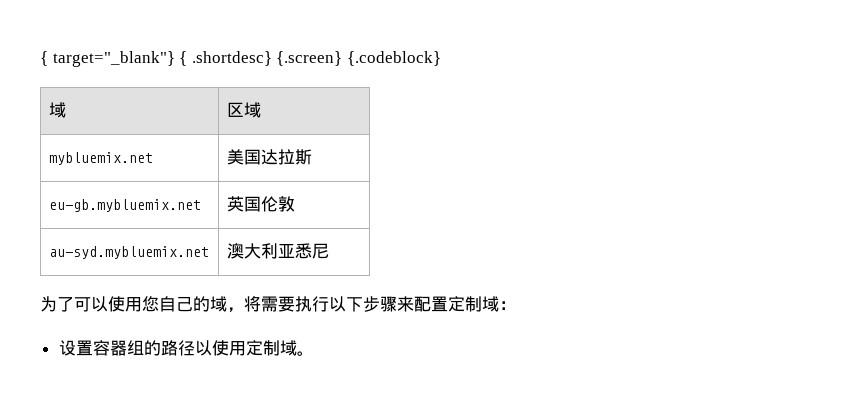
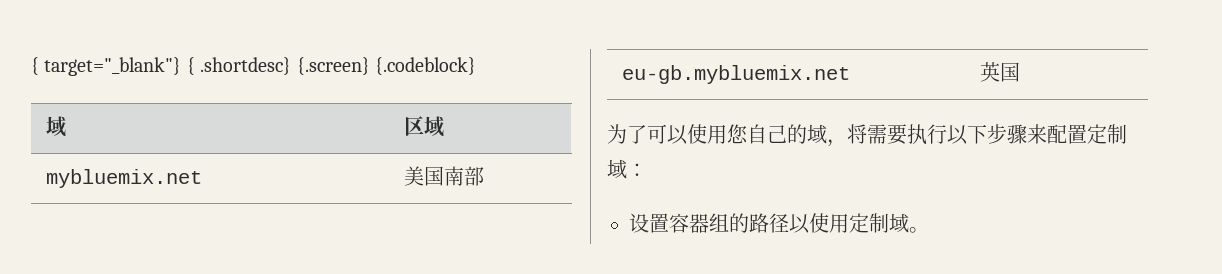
- mybluemix.net | 美国达拉斯
+ mybluemix.net | 美国南部
- eu-gb.mybluemix.net | 英国伦敦
- au-syd.mybluemix.net | 澳大利亚悉尼
+ eu-gb.mybluemix.net | 英国

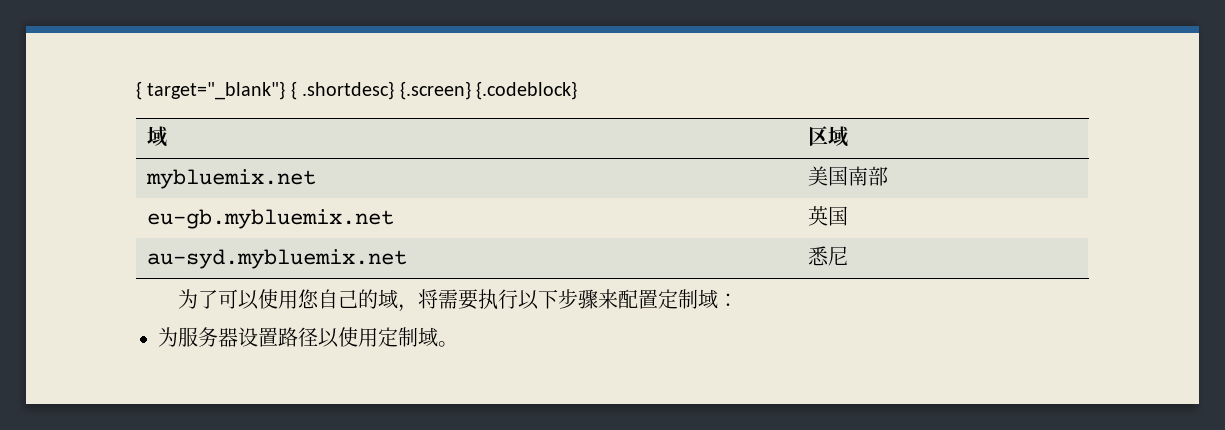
+ au-syd.mybluemix.net | 悉尼
- 设置容器组的路径以使用定制域。
+ 为服务器设置路径以使用定制域。

